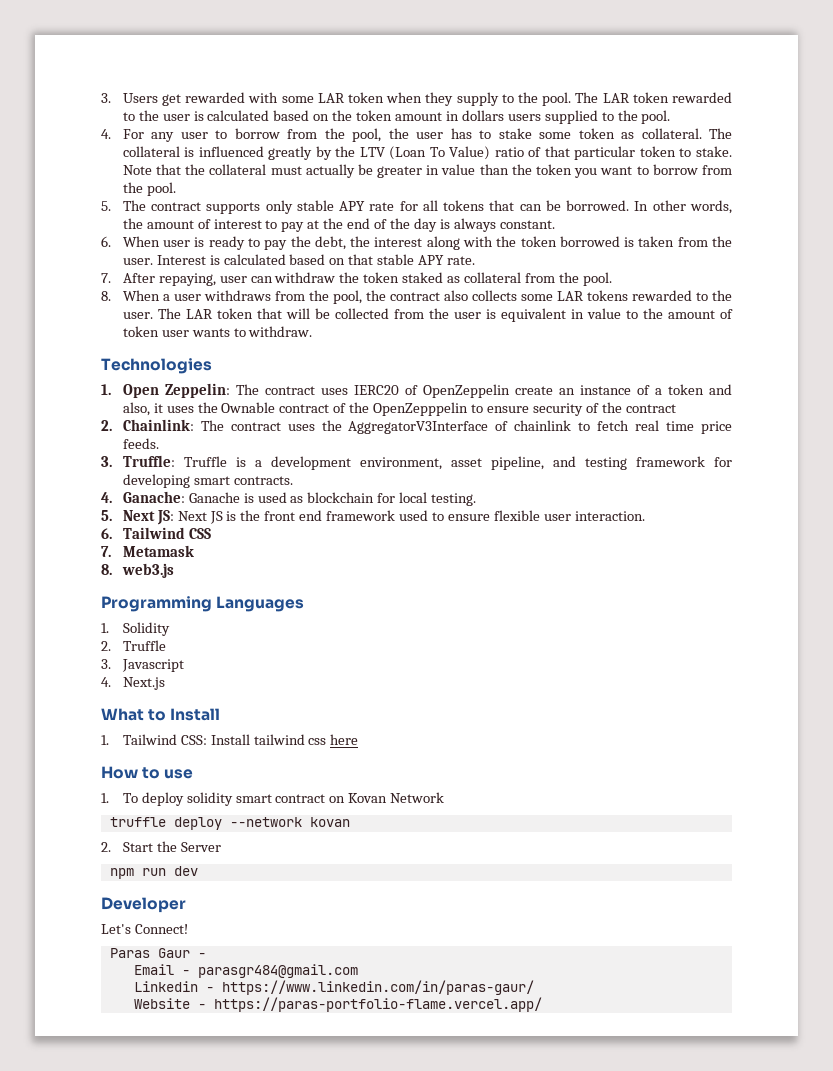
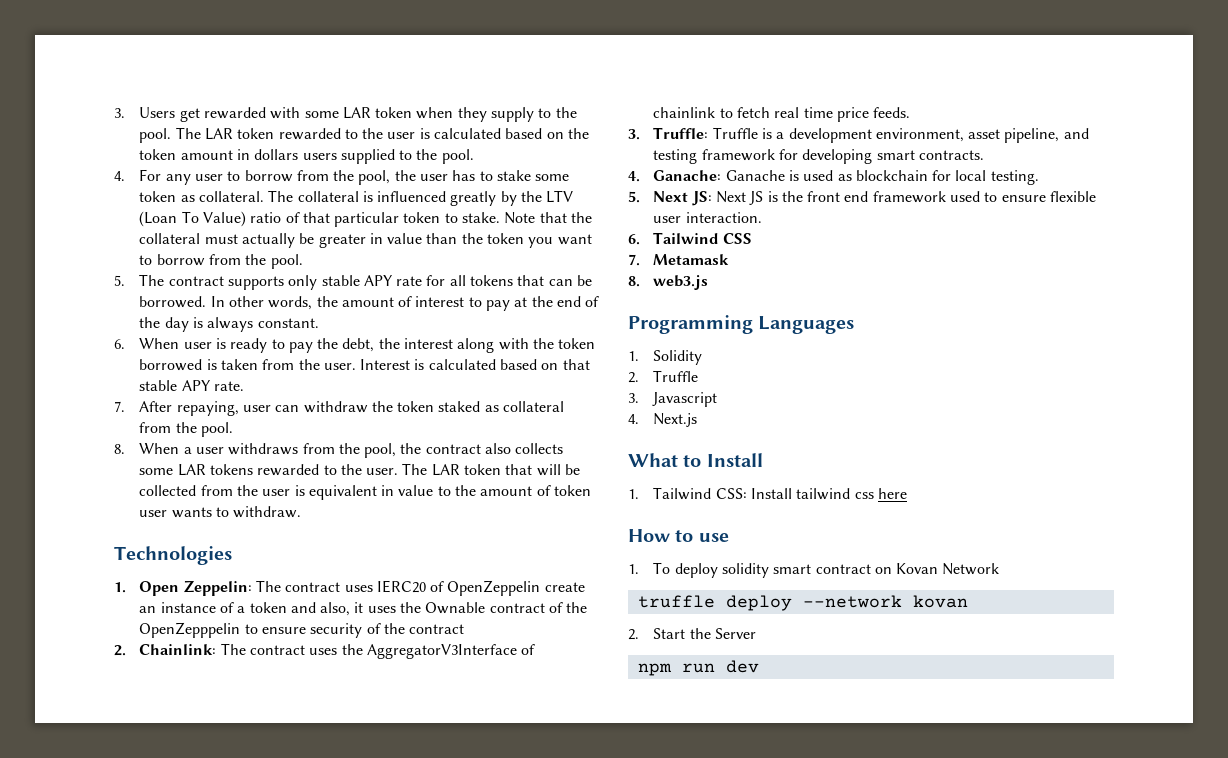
- Developer
- Let's Connect!
- Paras Gaur -
- Email - parasgr484@gmail.com
- Linkedin - https://www.linkedin.com/in/paras-gaur/
- Website - https://paras-portfolio-flame.vercel.app/

